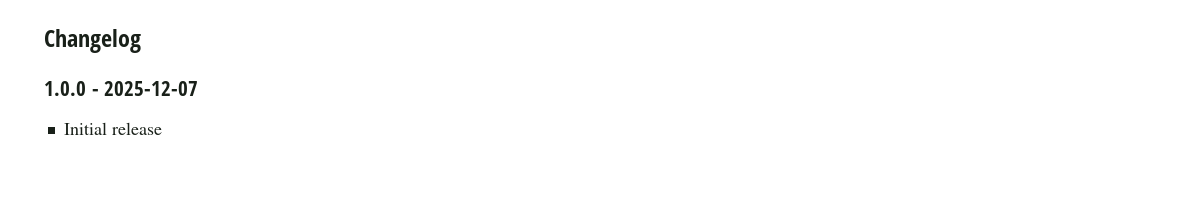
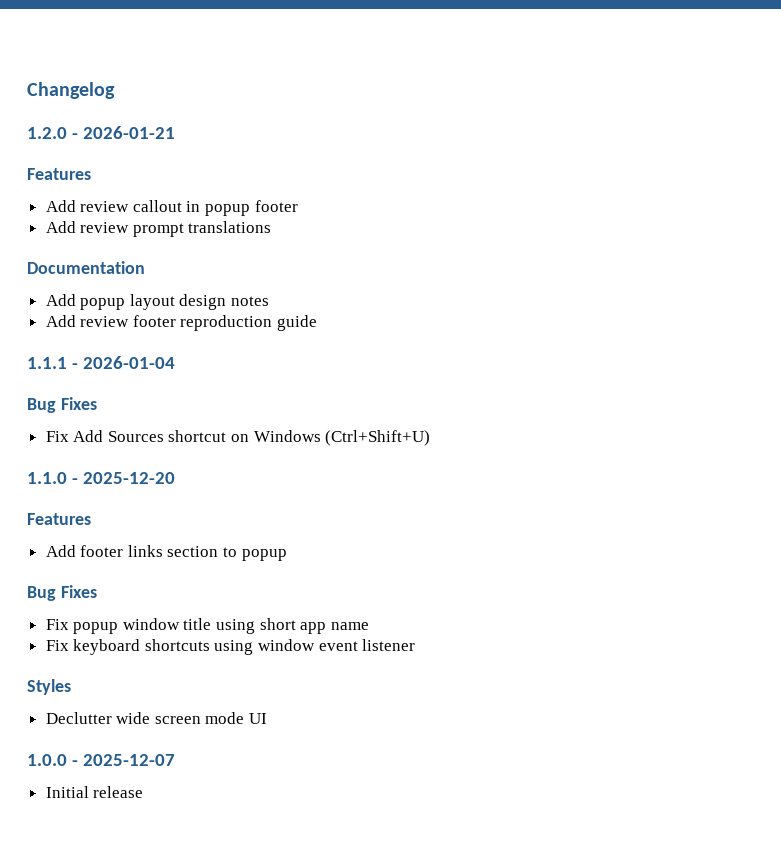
+ 1.2.0 - 2026-01-21
+ Features
+ Add review callout in popup footer
+ Add review prompt translations
+ Documentation
+ Add popup layout design notes
+ Add review footer reproduction guide
+ 1.1.1 - 2026-01-04
+ Bug Fixes
+ Fix Add Sources shortcut on Windows (Ctrl+Shift+U)
+ 1.1.0 - 2025-12-20
+ Features
+ Add footer links section to popup
+ Bug Fixes
+ Fix popup window title using short app name
+ Fix keyboard shortcuts using window event listener
+ Styles
+ Declutter wide screen mode UI

